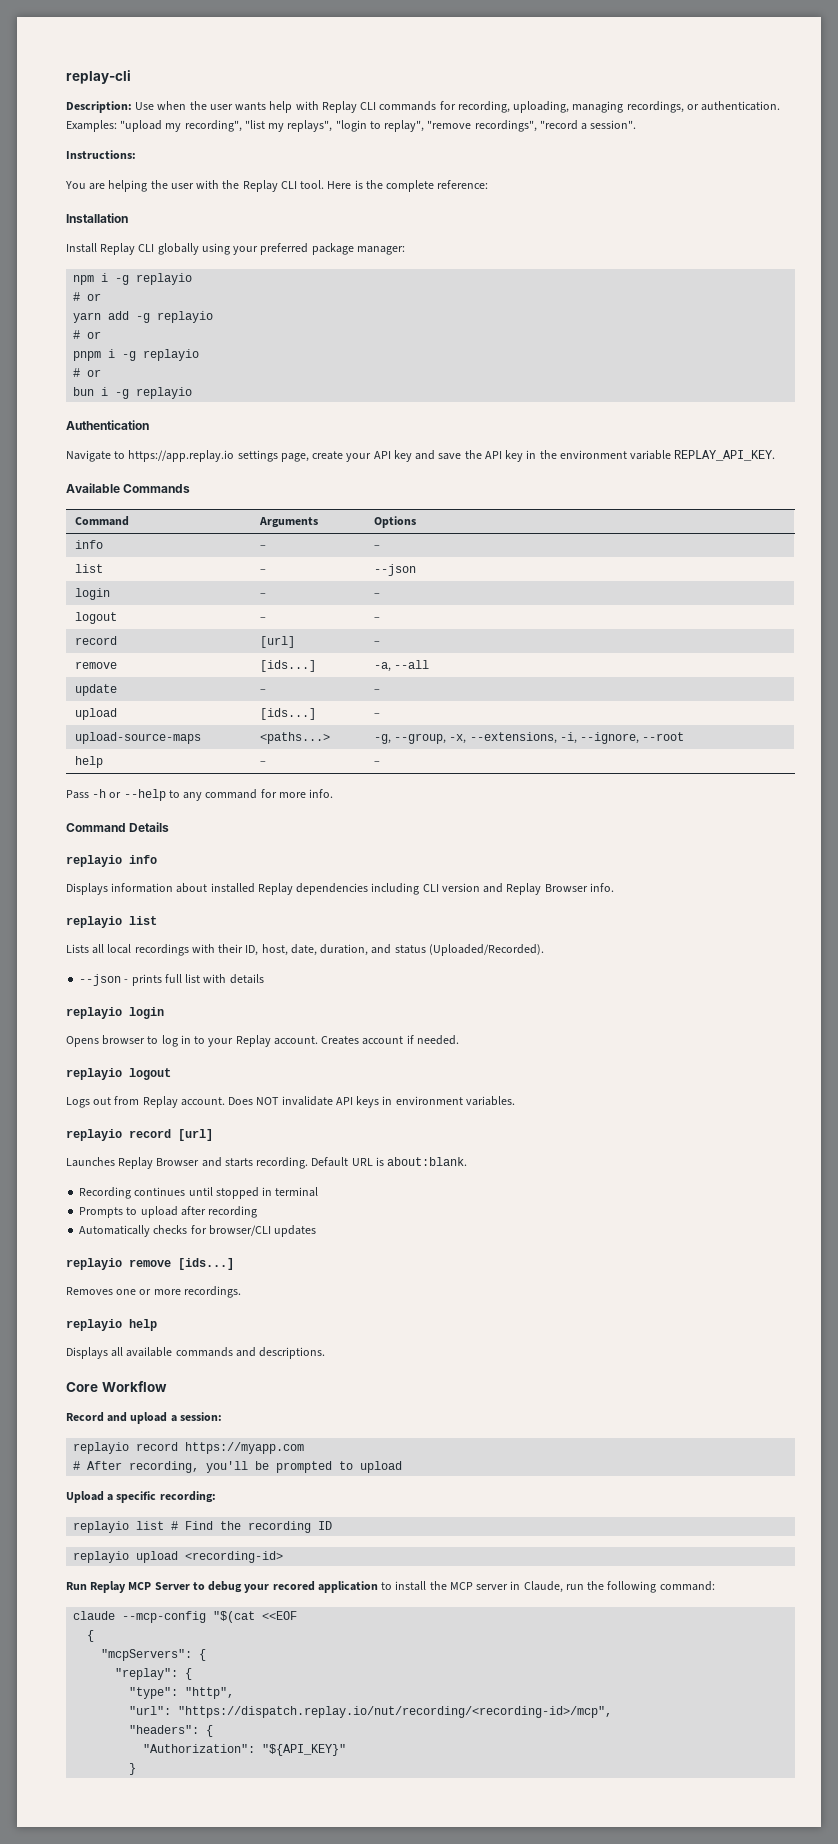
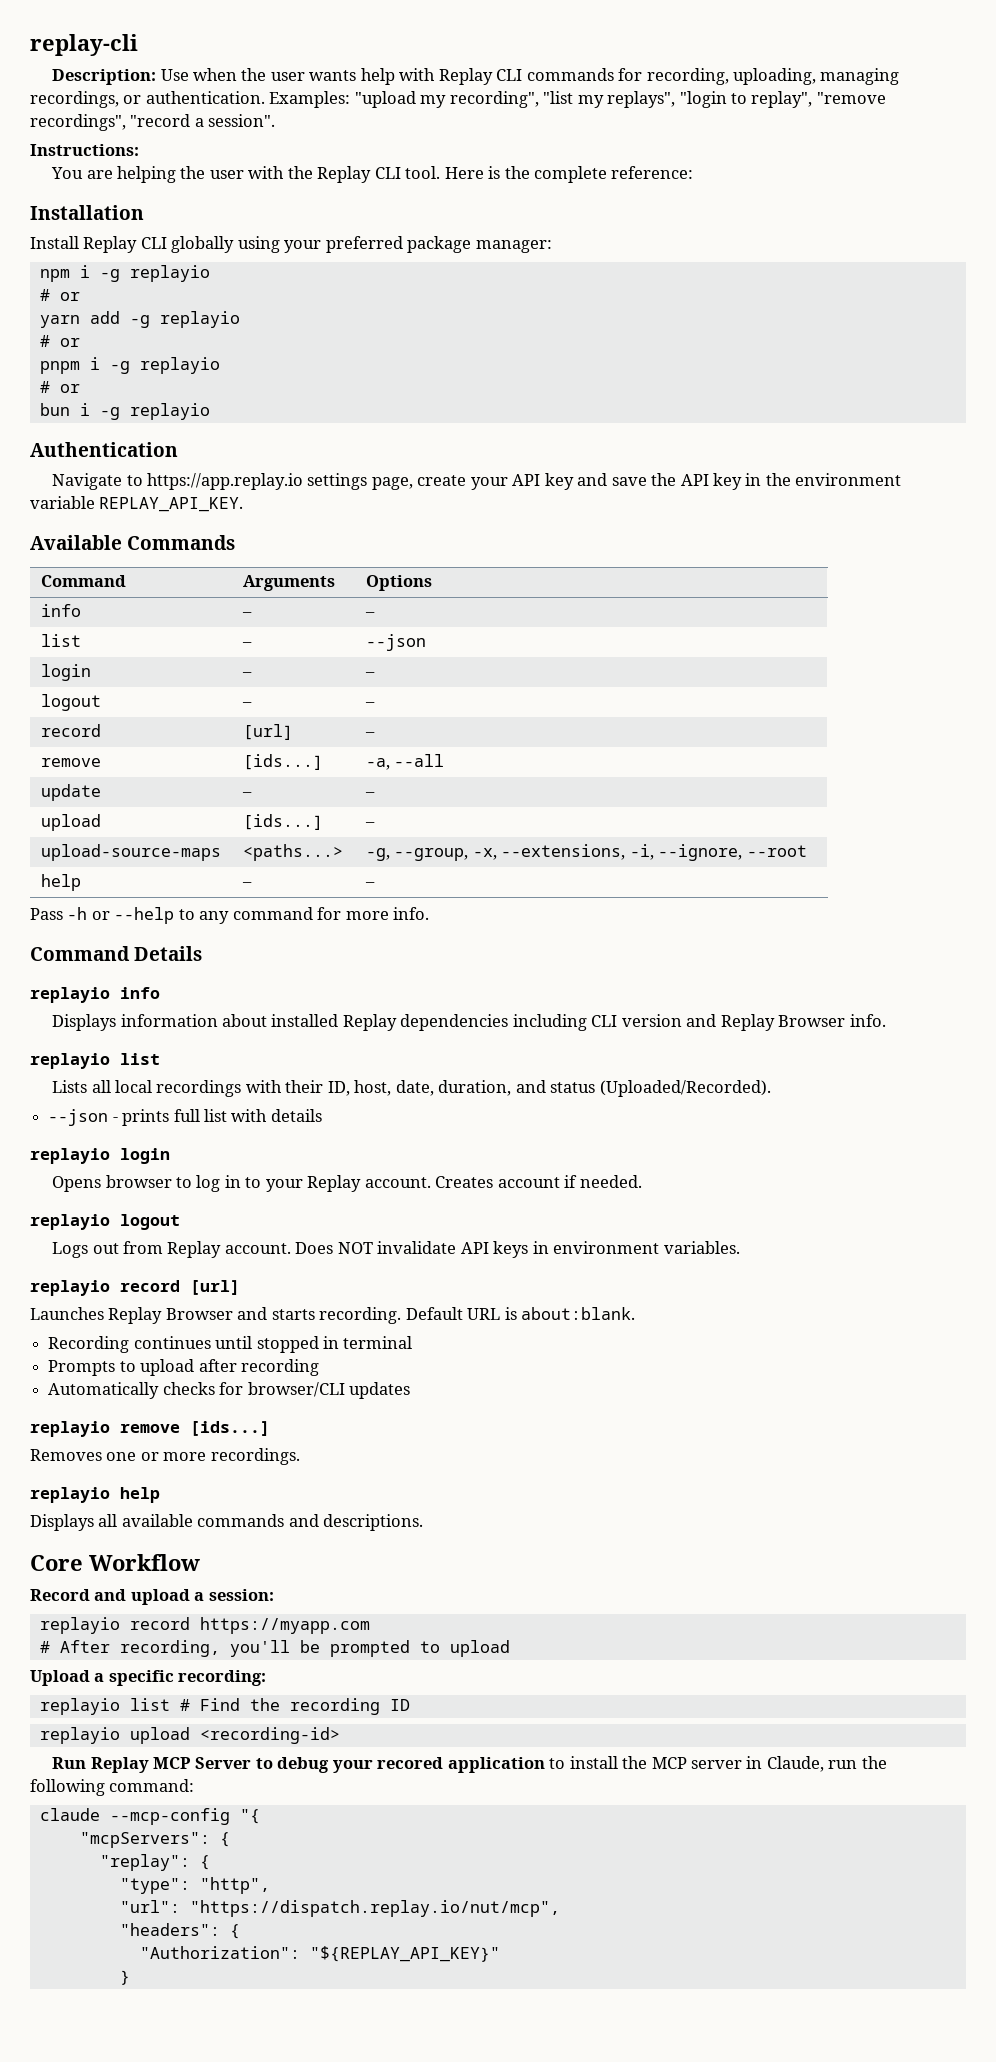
- claude --mcp-config "$(cat <<EOF
- {
+ claude --mcp-config "{
- "url": "https://dispatch.replay.io/nut/recording/<recording-id>/mcp",
+ "url": "https://dispatch.replay.io/nut/mcp",
- "Authorization": "${API_KEY}"
+ "Authorization": "${REPLAY_API_KEY}"

